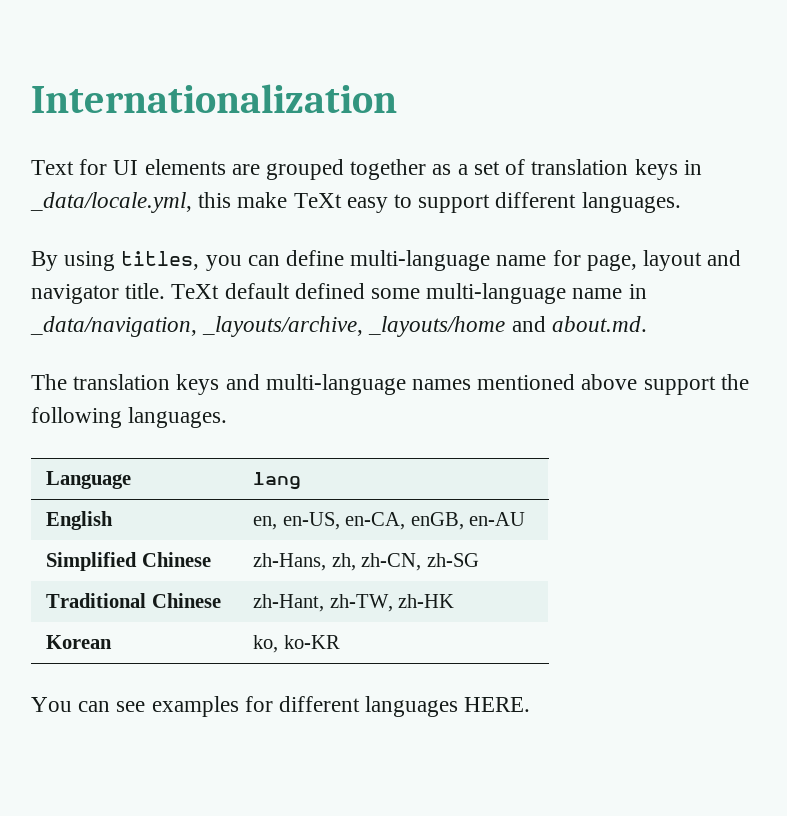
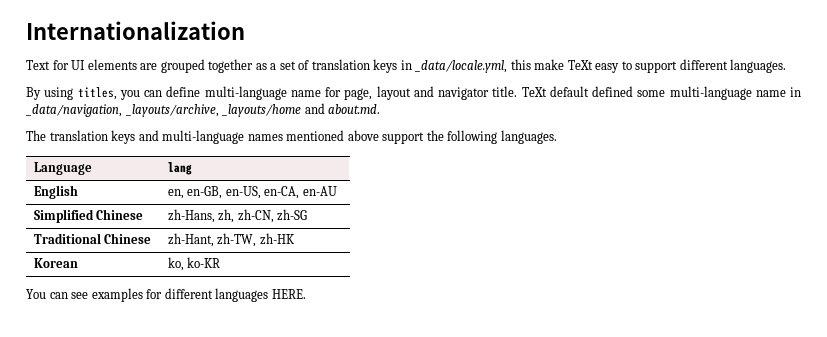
- English | en, en-US, en-CA, enGB, en-AU
+ English | en, en-GB, en-US, en-CA, en-AU

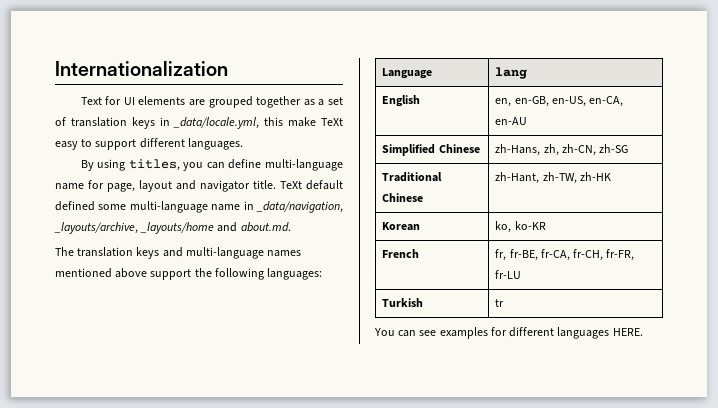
- The translation keys and multi-language names mentioned above support the following languages.
+ The translation keys and multi-language names mentioned above support the following languages:
+ French | fr, fr-BE, fr-CA, fr-CH, fr-FR, fr-LU
+ Turkish | tr

